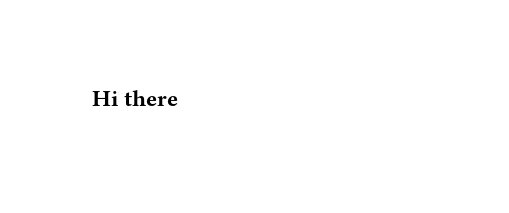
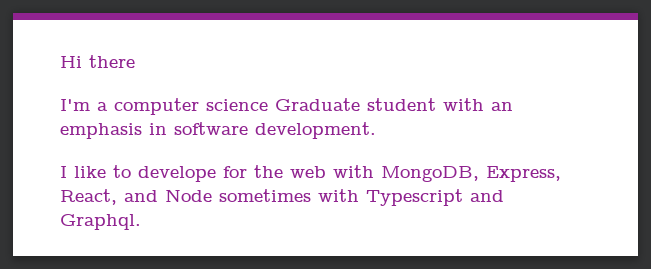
+ I'm a computer science Graduate student with an emphasis in software development.
+ I like to develope for the web with MongoDB, Express, React, and Node sometimes with Typescript and Graphql.

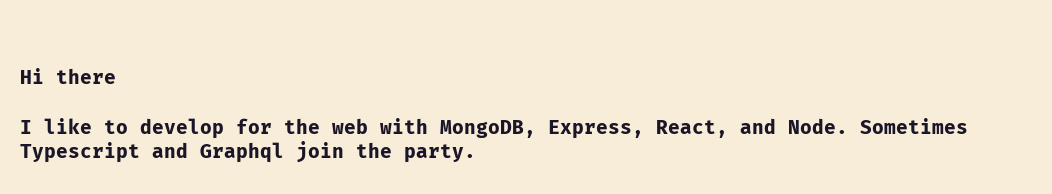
- I'm a computer science Graduate student with an emphasis in software development.
- I like to develope for the web with MongoDB, Express, React, and Node sometimes with Typescript and Graphql.
+ I like to develop for the web with MongoDB, Express, React, and Node. Sometimes Typescript and Graphql join the party.

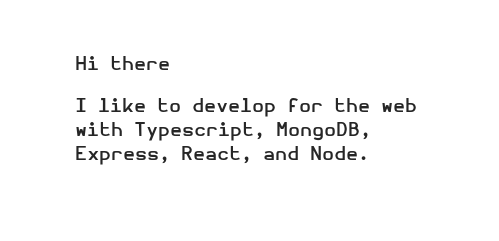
- I like to develop for the web with MongoDB, Express, React, and Node. Sometimes Typescript and Graphql join the party.
+ I like to develop for the web with Typescript, MongoDB, Express, React, and Node.

